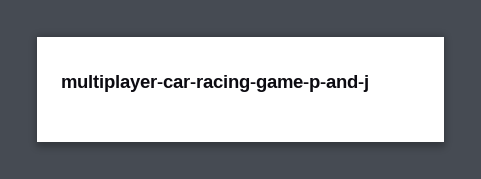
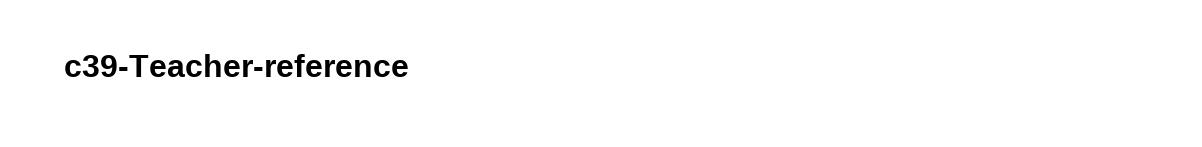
- multiplayer-car-racing-game-p-and-j
+ c39-Teacher-reference

